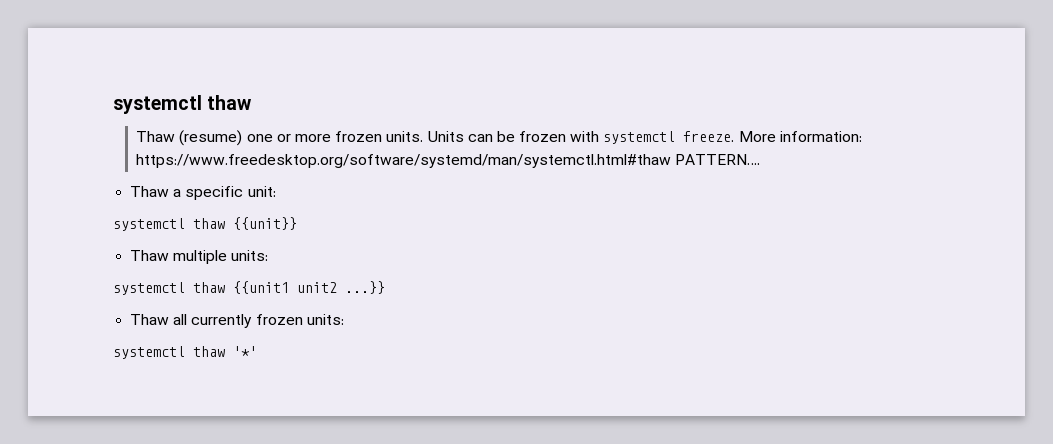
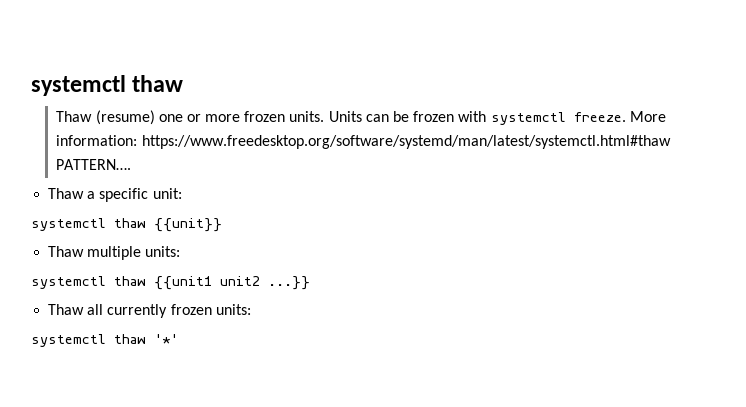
- More information: https://www.freedesktop.org/software/systemd/man/systemctl.html#thaw PATTERN….
+ More information: https://www.freedesktop.org/software/systemd/man/latest/systemctl.html#thaw PATTERN….

